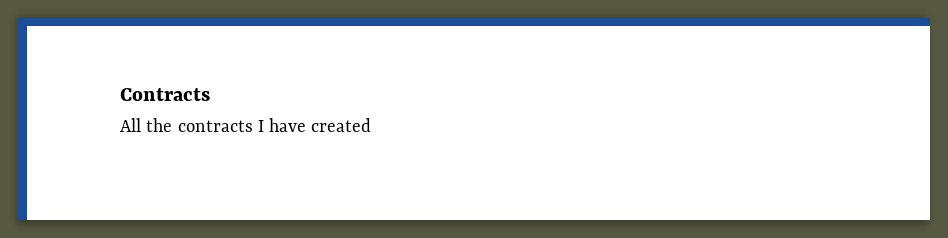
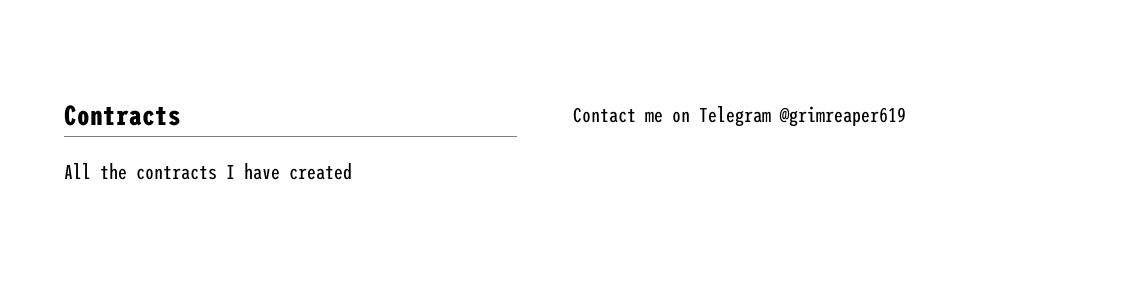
+ Contact me on Telegram @grimreaper619

